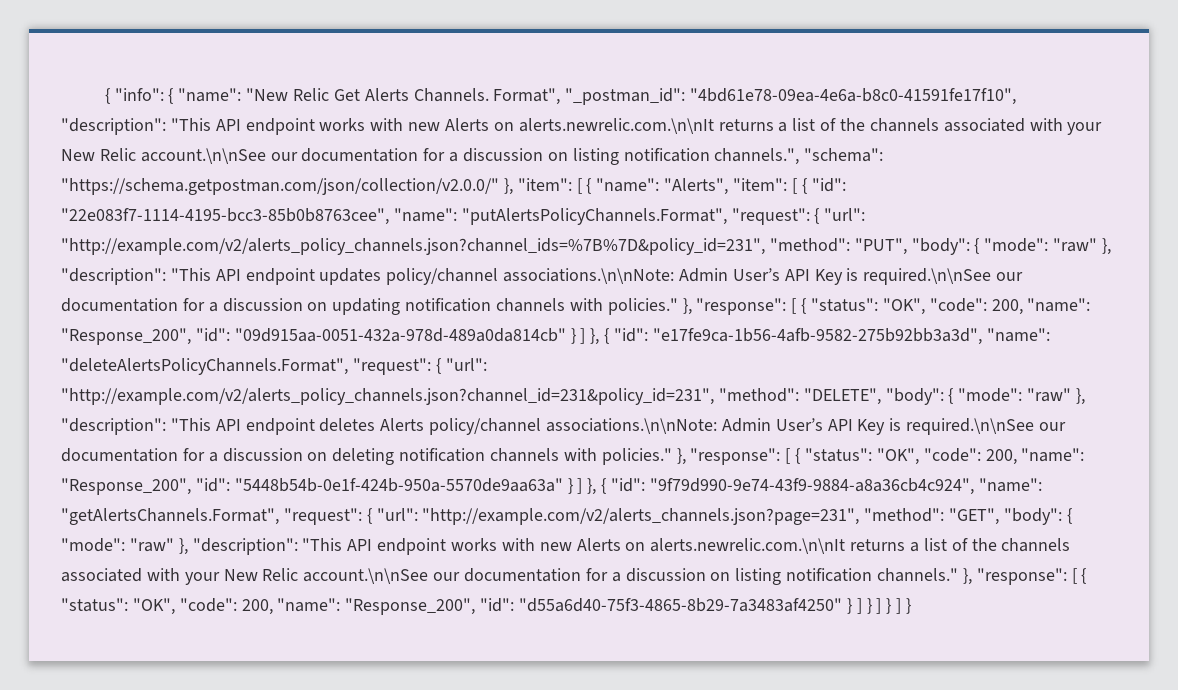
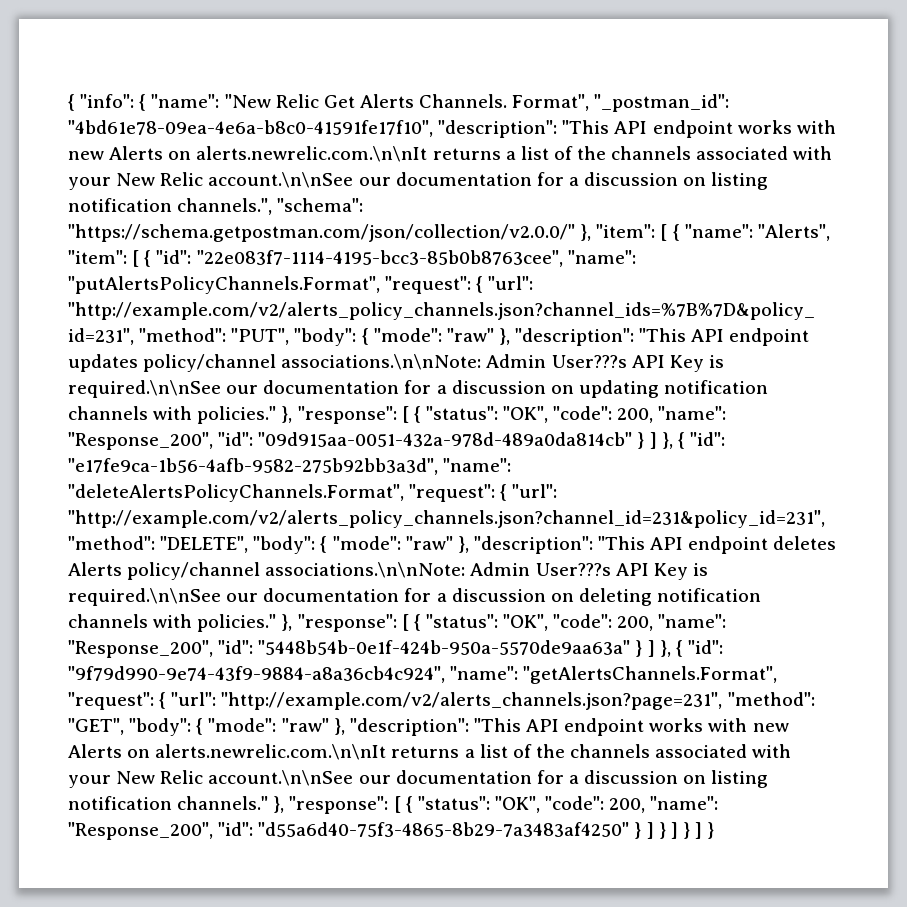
- Admin User’s API Key is required.\n\nSee our documentation for a discussion on updating notification channels with policies."
+ Admin User???s API Key is required.\n\nSee our documentation for a discussion on updating notification channels with policies."
- }, "response": [ { "status": "OK", "code": 200, "name": "Response_200", "id": "09d915aa-0051-432a-978d-489a0da814cb" } ] }, { "id": "e17fe9ca-1b56-4afb-9582-275b92bb3a3d", "name": "deleteAlertsPolicyChannels.Format", "request": { "url": "http://example.com/v2/alerts_policy_channels.json?channel_id=231&policy_id=231", "method": "DELETE", "body": { "mode": "raw" }, "description": "This API endpoint deletes Alerts policy/channel associations.\n\nNote: Admin User’s API Key is required.\n\nSee our documentation for a discussion on deleting notification channels with policies."
+ }, "response": [ { "status": "OK", "code": 200, "name": "Response_200", "id": "09d915aa-0051-432a-978d-489a0da814cb" } ] }, { "id": "e17fe9ca-1b56-4afb-9582-275b92bb3a3d", "name": "deleteAlertsPolicyChannels.Format", "request": { "url": "http://example.com/v2/alerts_policy_channels.json?channel_id=231&policy_id=231", "method": "DELETE", "body": { "mode": "raw" }, "description": "This API endpoint deletes Alerts policy/channel associations.\n\nNote: Admin User???s API Key is required.\n\nSee our documentation for a discussion on deleting notification channels with policies."

